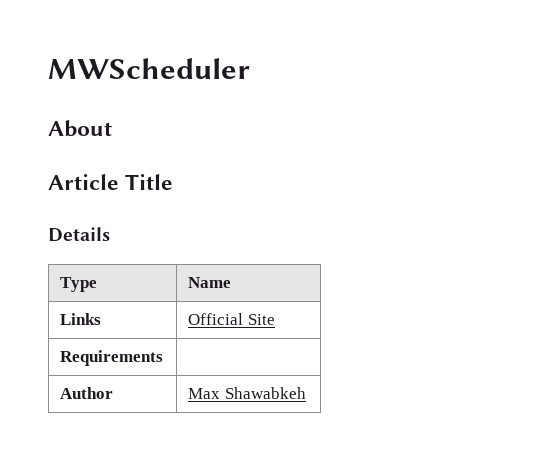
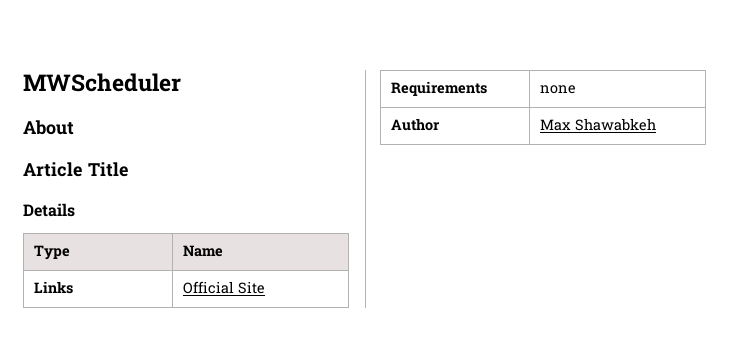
- Requirements |
+ Requirements | none

